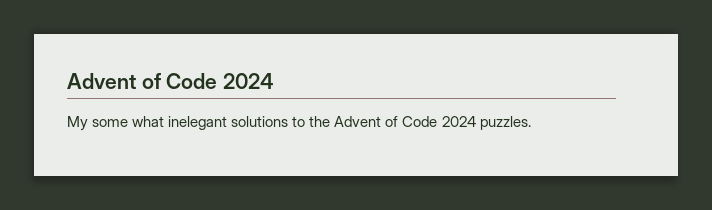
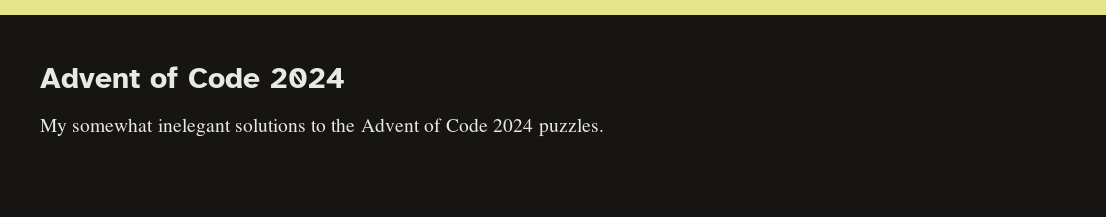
- My some what inelegant solutions to the Advent of Code 2024 puzzles.
+ My somewhat inelegant solutions to the Advent of Code 2024 puzzles.

